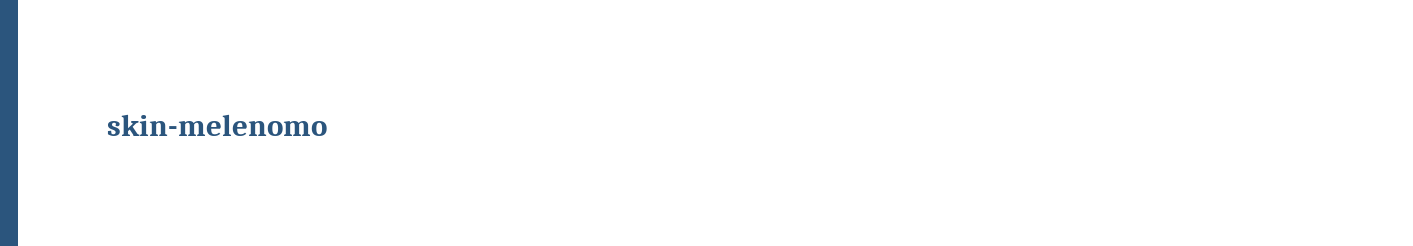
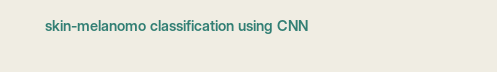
- skin-melenomo
+ skin-melanomo classification using CNN

